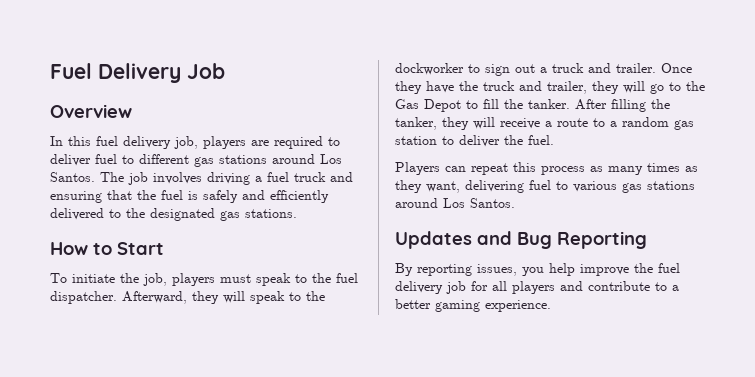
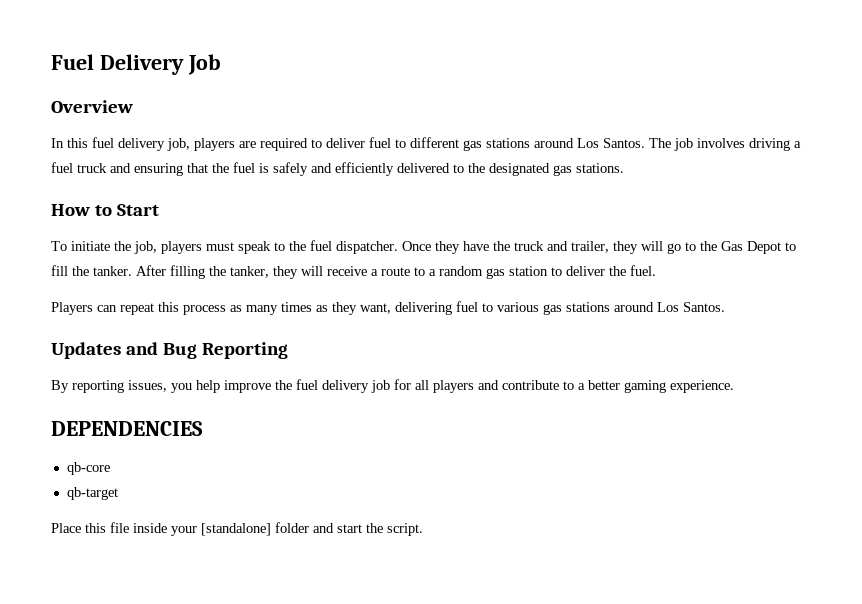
- Afterward, they will speak to the dockworker to sign out a truck and trailer.
+ DEPENDENCIES
+ qb-core
+ qb-target
+ Place this file inside your [standalone] folder and start the script.

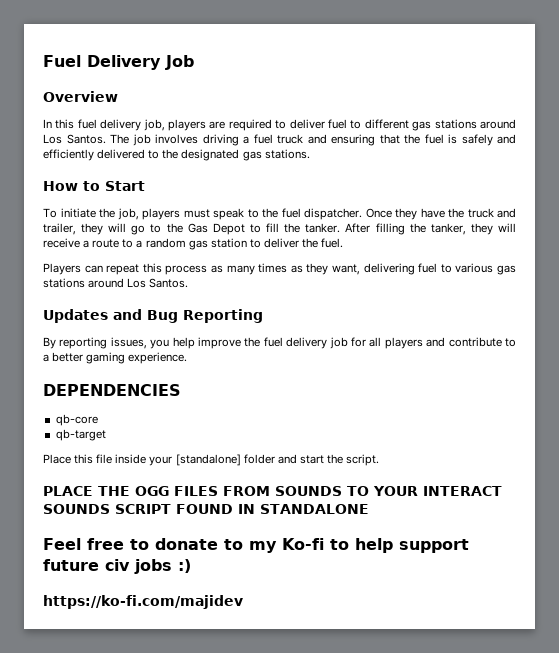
+ PLACE THE OGG FILES FROM SOUNDS TO YOUR INTERACT SOUNDS SCRIPT FOUND IN STANDALONE
+ Feel free to donate to my Ko-fi to help support future civ jobs :)
+ https://ko-fi.com/majidev

